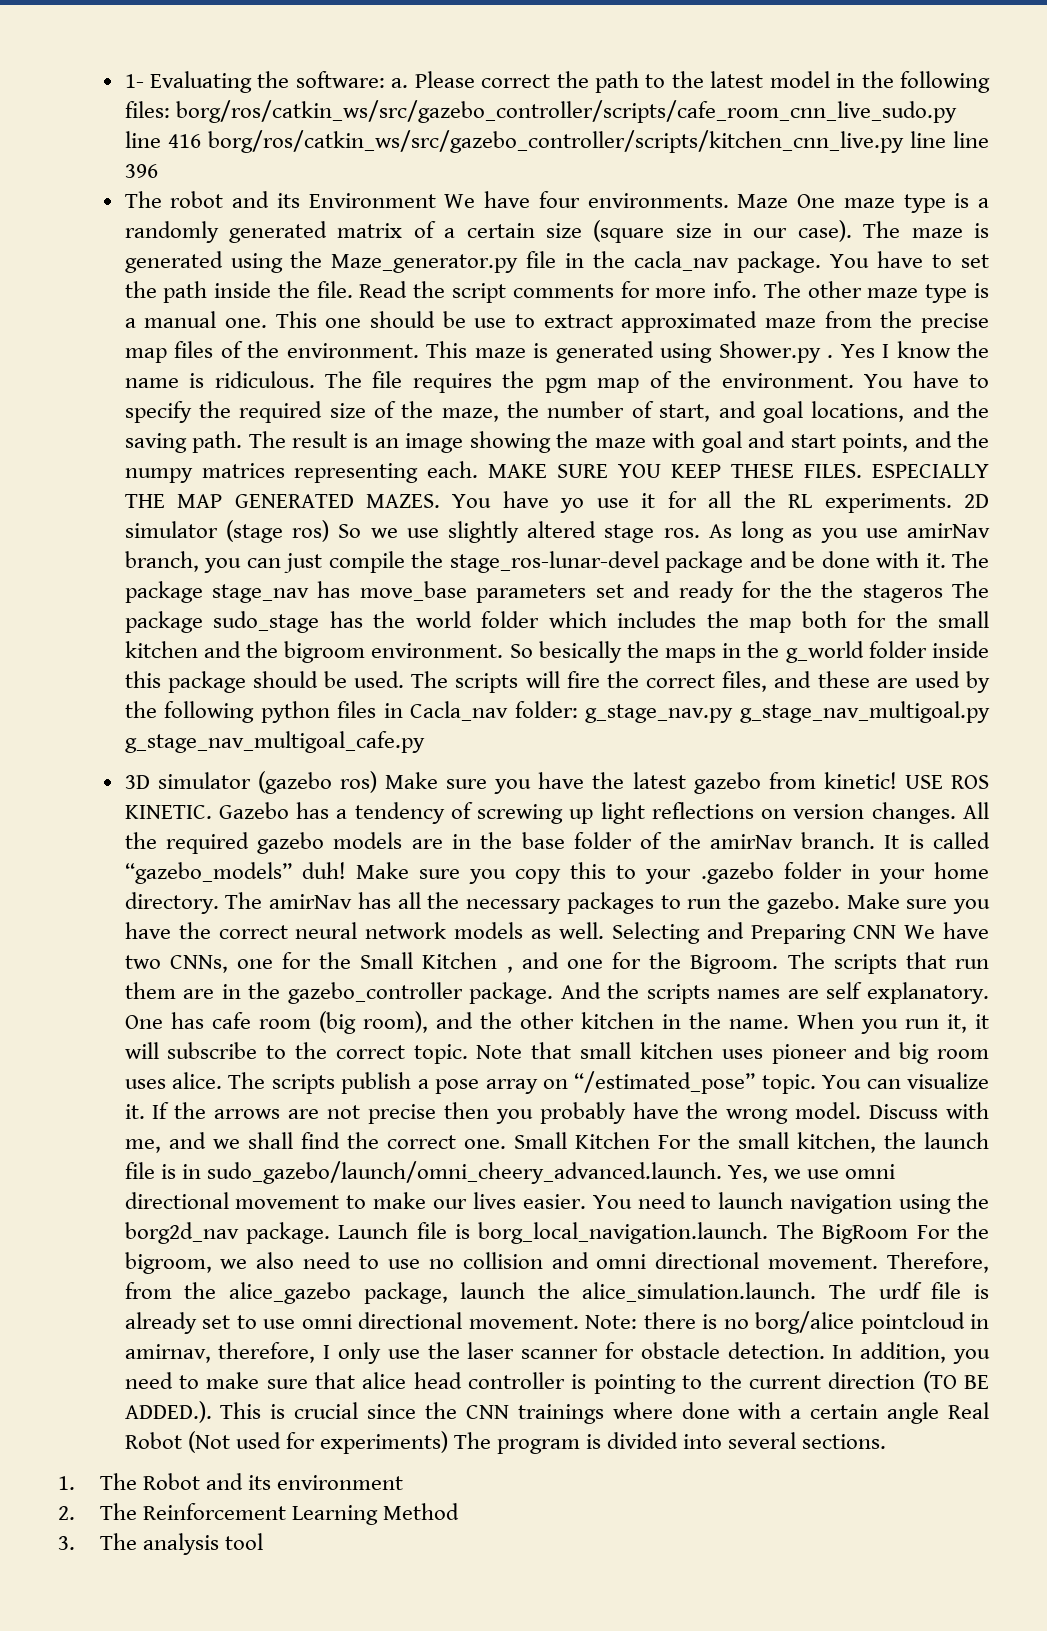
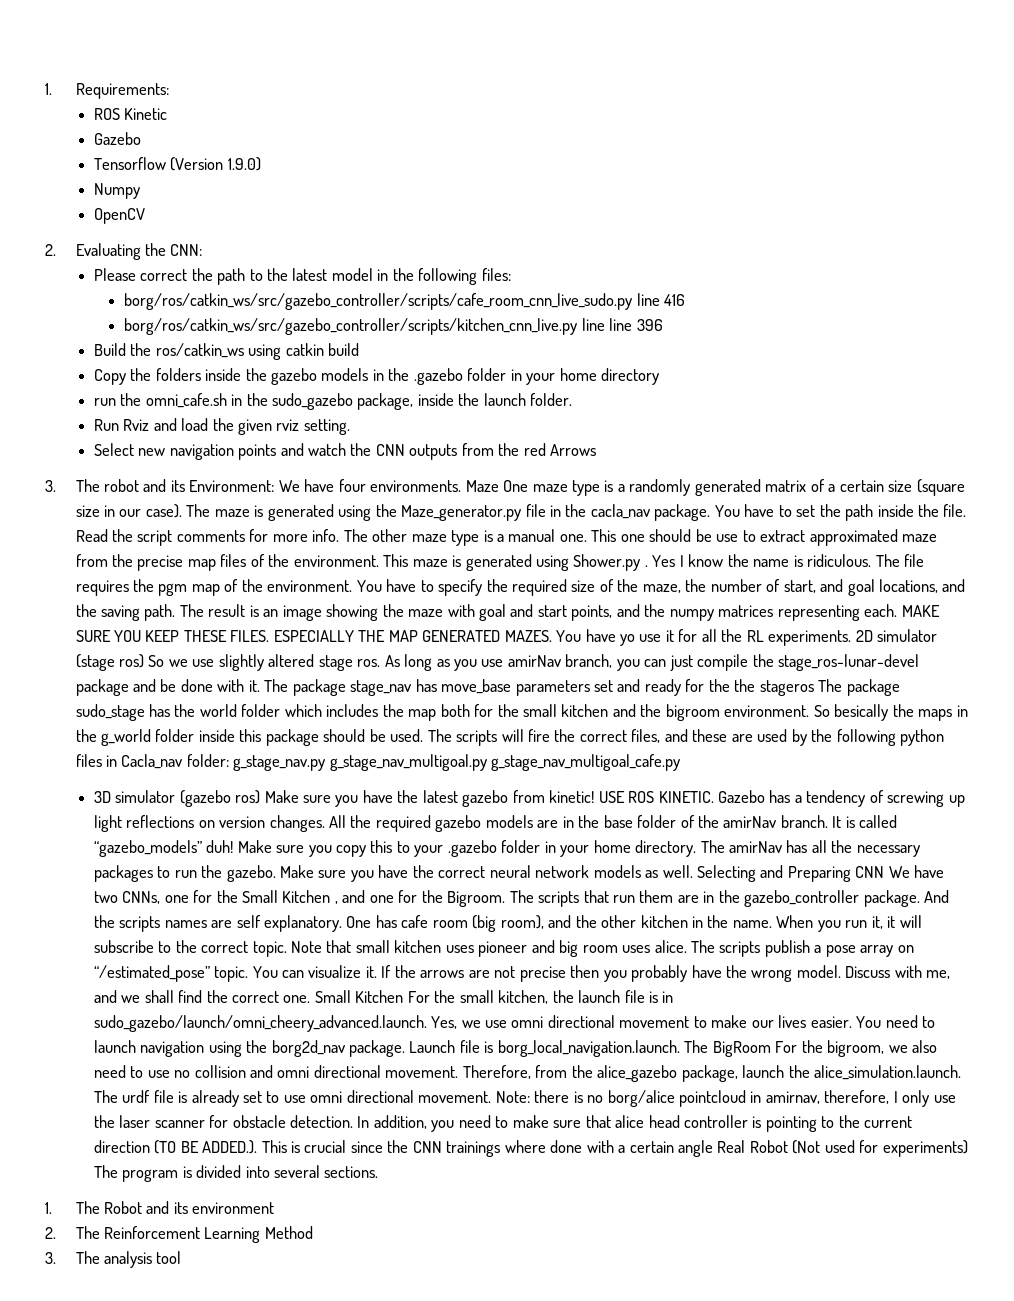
- 1- Evaluating the software: a. Please correct the path to the latest model in the following files: borg/ros/catkin_ws/src/gazebo_controller/scripts/cafe_room_cnn_live_sudo.py line 416 borg/ros/catkin_ws/src/gazebo_controller/scripts/kitchen_cnn_live.py line line 396
+ 1. Requirements:
+ ROS Kinetic
+ Gazebo
+ Tensorflow (Version 1.9.0)
+ Numpy
+ OpenCV
+ 2. Evaluating the CNN:
+ Please correct the path to the latest model in the following files:
+ borg/ros/catkin_ws/src/gazebo_controller/scripts/cafe_room_cnn_live_sudo.py line 416
+ borg/ros/catkin_ws/src/gazebo_controller/scripts/kitchen_cnn_live.py line line 396
- The robot and its Environment We have four environments.
+ Build the ros/catkin_ws using catkin build
+ Copy the folders inside the gazebo models in the .gazebo folder in your home directory
+ run the omni_cafe.sh in the sudo_gazebo package, inside the launch folder.
+ Run Rviz and load the given rviz setting.
+ Select new navigation points and watch the CNN outputs from the red Arrows
+ 3. The robot and its Environment: We have four environments.

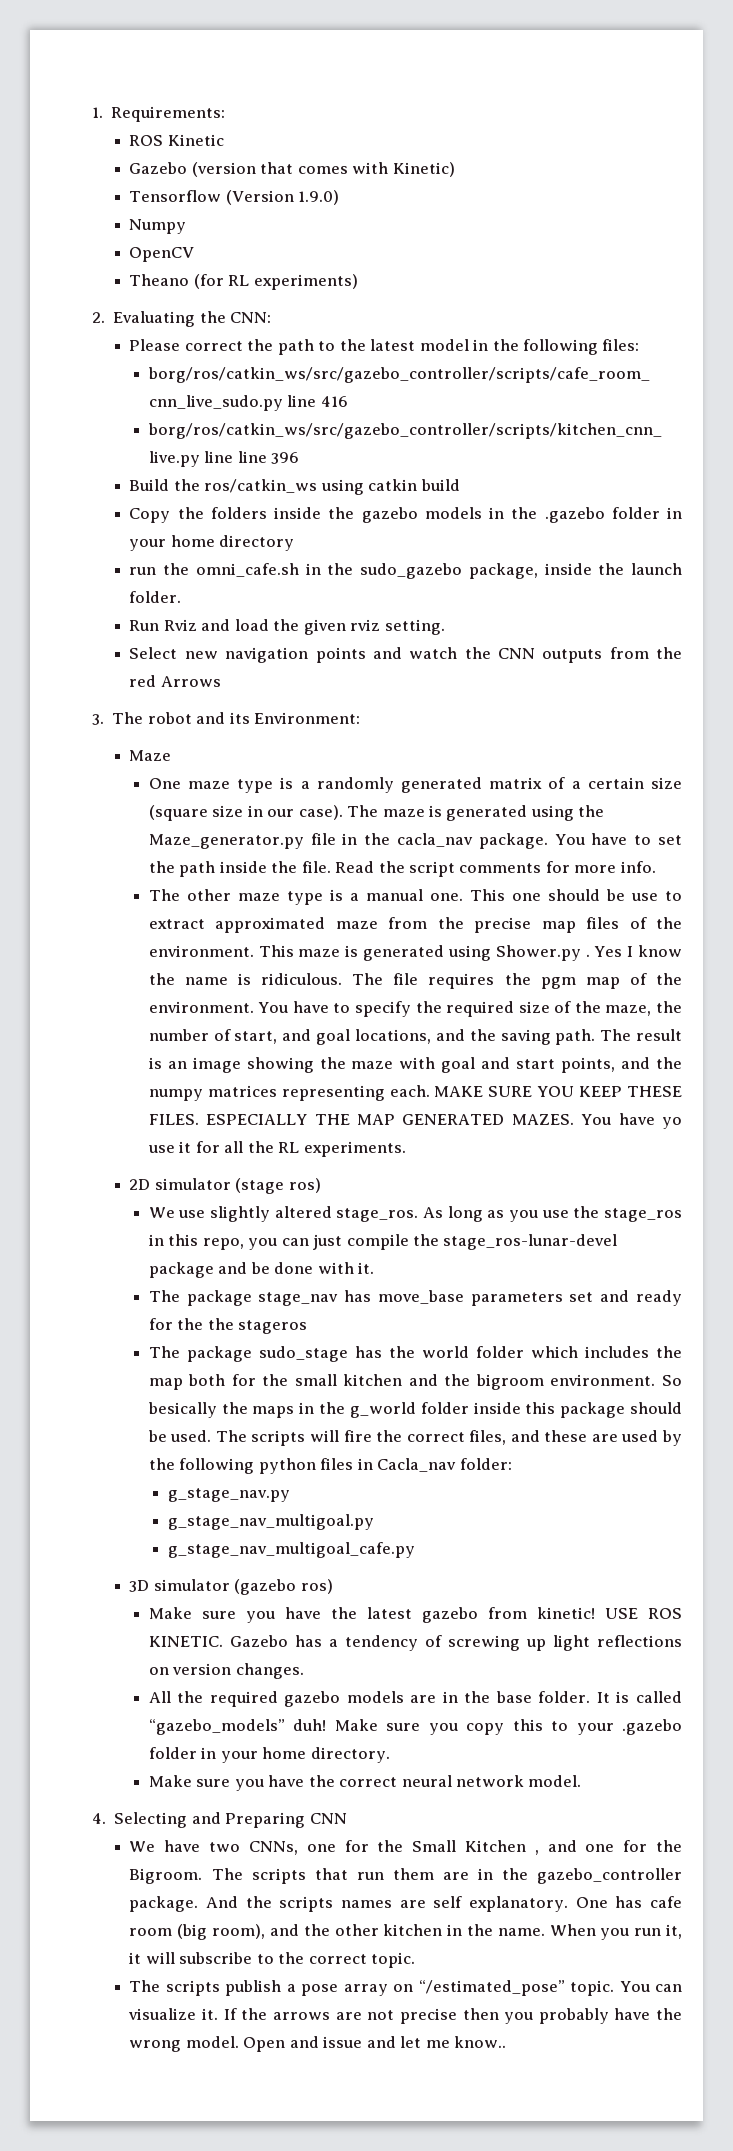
  ROS Kinetic
- Gazebo
+ Gazebo (version that comes with Kinetic)
+ Theano (for RL experiments)
- 3. The robot and its Environment: We have four environments. Maze One maze type is a randomly generated matrix of a certain size (square size in our case).
+ 3. The robot and its Environment:
+ Maze
+ One maze type is a randomly generated matrix of a certain size (square size in our case).
- Read the script comments for more info. The other maze type is a manual one.
+ Read the script comments for more info.
+ The other maze type is a manual one.
- You have yo use it for all the RL experiments. 2D simulator (stage ros) So we use slightly altered stage ros.
+ You have yo use it for all the RL experiments.
+ 2D simulator (stage ros)
+ We use slightly altered stage_ros.
- As long as you use amirNav branch, you can just compile the stage_ros-lunar-devel package and be done with it. The package stage_nav has move_base parameters set and ready for the the stageros The package sudo_stage has the world folder which includes the map both for the small kitchen and the bigroom environment.
+ As long as you use the stage_ros in this repo, you can just compile the stage_ros-lunar-devel package and be done with it.
+ The package stage_nav has move_base parameters set and ready for the the stageros
+ The package sudo_stage has the world folder which includes the map both for the small kitchen and the bigroom environment.
- The scripts will fire the correct files, and these are used by the following python files in Cacla_nav folder: g_stage_nav.py g_stage_nav_multigoal.py g_stage_nav_multigoal_cafe.py
+ The scripts will fire the correct files, and these are used by the following python files in Cacla_nav folder:
+ g_stage_nav.py
+ g_stage_nav_multigoal.py
+ g_stage_nav_multigoal_cafe.py
- 3D simulator (gazebo ros) Make sure you have the latest gazebo from kinetic!
+ 3D simulator (gazebo ros)
+ Make sure you have the latest gazebo from kinetic!
- Gazebo has a tendency of screwing up light reflections on version changes. All the required gazebo models are in the base folder of the amirNav branch.
+ Gazebo has a tendency of screwing up light reflections on version changes.
+ All the required gazebo models are in the base folder.
- Make sure you copy this to your .gazebo folder in your home directory. The amirNav has all the necessary packages to run the gazebo. Make sure you have the correct neural network models as well. Selecting and Preparing CNN We have two CNNs, one for the Small Kitchen , and one for the Bigroom.
+ Make sure you copy this to your .gazebo folder in your home directory.
+ Make sure you have the correct neural network model.
+ 4. Selecting and Preparing CNN
+ We have two CNNs, one for the Small Kitchen , and one for the Bigroom.
- When you run it, it will subscribe to the correct topic. Note that small kitchen uses pioneer and big room uses alice. The scripts publish a pose array on “/estimated_pose” topic.
+ When you run it, it will subscribe to the correct topic.
+ The scripts publish a pose array on “/estimated_pose” topic.
- Discuss with me, and we shall find the correct one. Small Kitchen For the small kitchen, the launch file is in sudo_gazebo/launch/omni_cheery_advanced.launch. Yes, we use omni directional movement to make our lives easier. You need to launch navigation using the borg2d_nav package. Launch file is borg_local_navigation.launch. The BigRoom For the bigroom, we also need to use no collision and omni directional movement. Therefore, from the alice_gazebo package, launch the alice_simulation.launch. The urdf file is already set to use omni directional movement. Note: there is no borg/alice pointcloud in amirnav, therefore, I only use the laser scanner for obstacle detection. In addition, you need to make sure that alice head controller is pointing to the current direction (TO BE ADDED.). This is crucial since the CNN trainings where done with a certain angle Real Robot (Not used for experiments) The program is divided into several sections.
- 1. The Robot and its environment
- 2. The Reinforcement Learning Method
- 3. The analysis tool
+ Open and issue and let me know..

